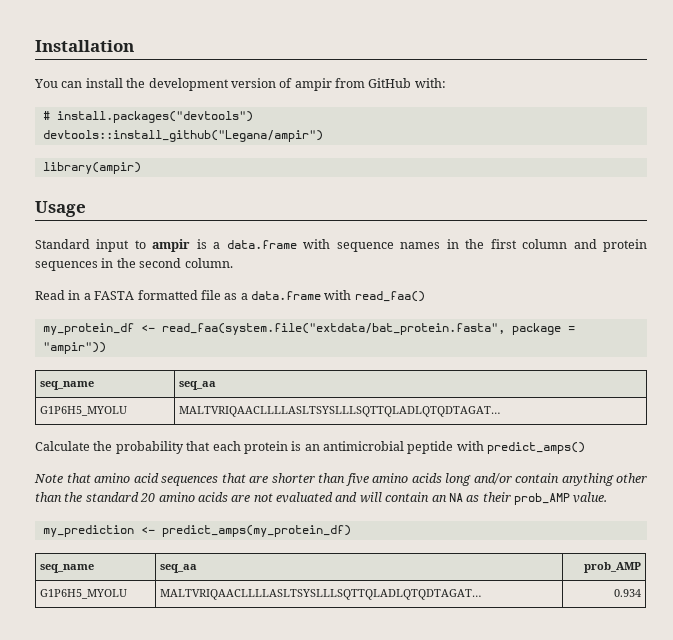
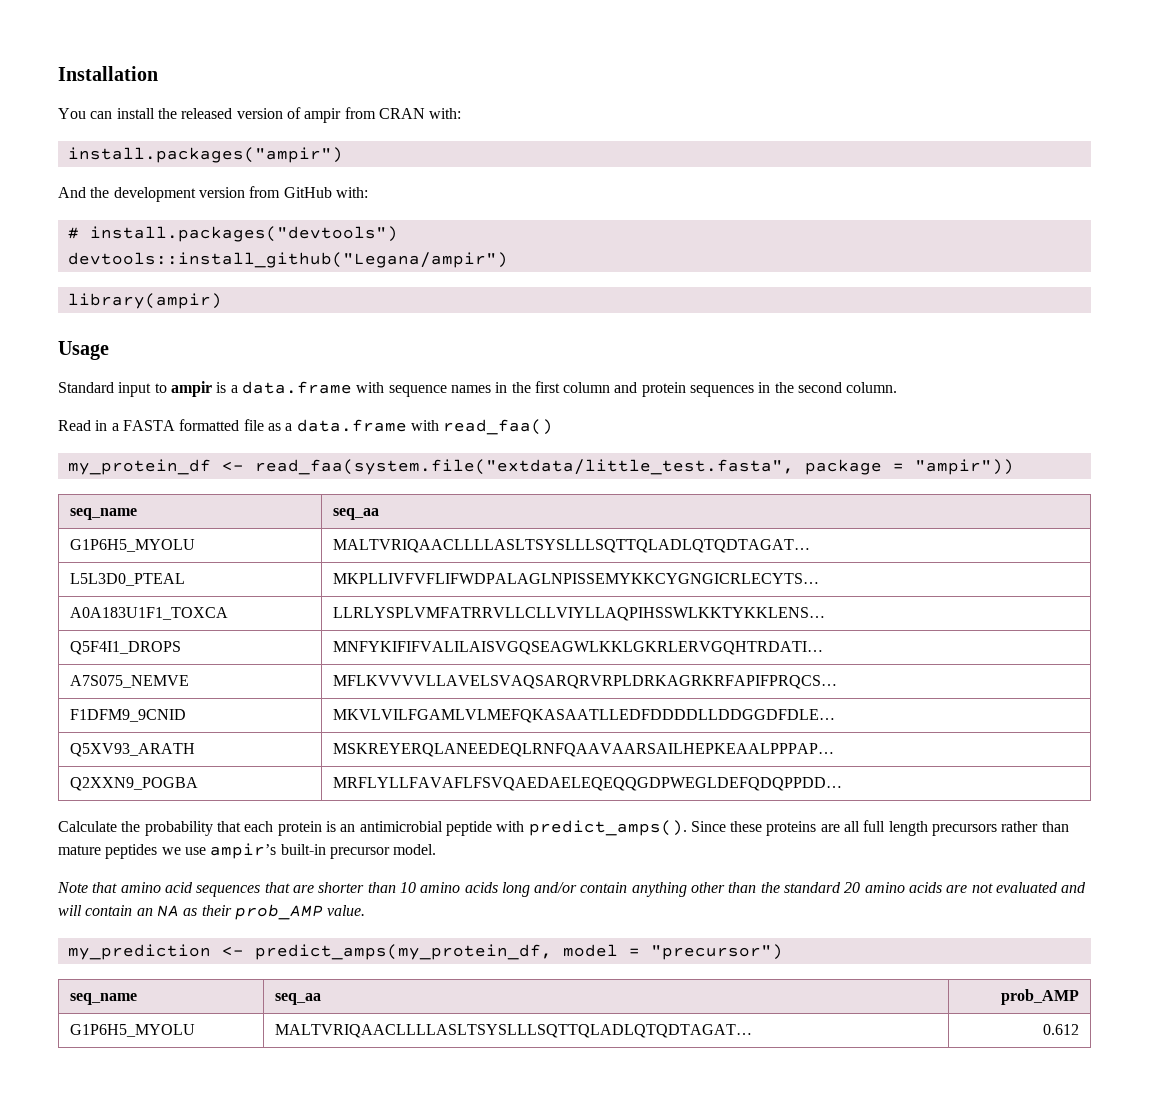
- You can install the development version of ampir from GitHub with:
+ You can install the released version of ampir from CRAN with:
+ install.packages("ampir")
+ And the development version from GitHub with:
- my_protein_df <- read_faa(system.file("extdata/bat_protein.fasta", package = "ampir"))
+ my_protein_df <- read_faa(system.file("extdata/little_test.fasta", package = "ampir"))
+ L5L3D0_PTEAL | MKPLLIVFVFLIFWDPALAGLNPISSEMYKKCYGNGICRLECYTS…
+ A0A183U1F1_TOXCA | LLRLYSPLVMFATRRVLLCLLVIYLLAQPIHSSWLKKTYKKLENS…
+ Q5F4I1_DROPS | MNFYKIFIFVALILAISVGQSEAGWLKKLGKRLERVGQHTRDATI…
+ A7S075_NEMVE | MFLKVVVVLLAVELSVAQSARQRVRPLDRKAGRKRFAPIFPRQCS…
+ F1DFM9_9CNID | MKVLVILFGAMLVLMEFQKASAATLLEDFDDDDLLDDGGDFDLE…
+ Q5XV93_ARATH | MSKREYERQLANEEDEQLRNFQAAVAARSAILHEPKEAALPPPAP…
+ Q2XXN9_POGBA | MRFLYLLFAVAFLFSVQAEDAELEQEQQGDPWEGLDEFQDQPPDD…
- Calculate the probability that each protein is an antimicrobial peptide with predict_amps()
+ Calculate the probability that each protein is an antimicrobial peptide with predict_amps(). Since these proteins are all full length precursors rather than mature peptides we use ampir’s built-in precursor model.
- Note that amino acid sequences that are shorter than five amino acids long and/or contain anything other than the standard 20 amino acids are not evaluated and will contain an NA as their prob_AMP value.
+ Note that amino acid sequences that are shorter than 10 amino acids long and/or contain anything other than the standard 20 amino acids are not evaluated and will contain an NA as their prob_AMP value.
- my_prediction <- predict_amps(my_protein_df)
+ my_prediction <- predict_amps(my_protein_df, model = "precursor")
- G1P6H5_MYOLU | MALTVRIQAACLLLLASLTSYSLLLSQTTQLADLQTQDTAGAT… | 0.934
+ G1P6H5_MYOLU | MALTVRIQAACLLLLASLTSYSLLLSQTTQLADLQTQDTAGAT… | 0.612

